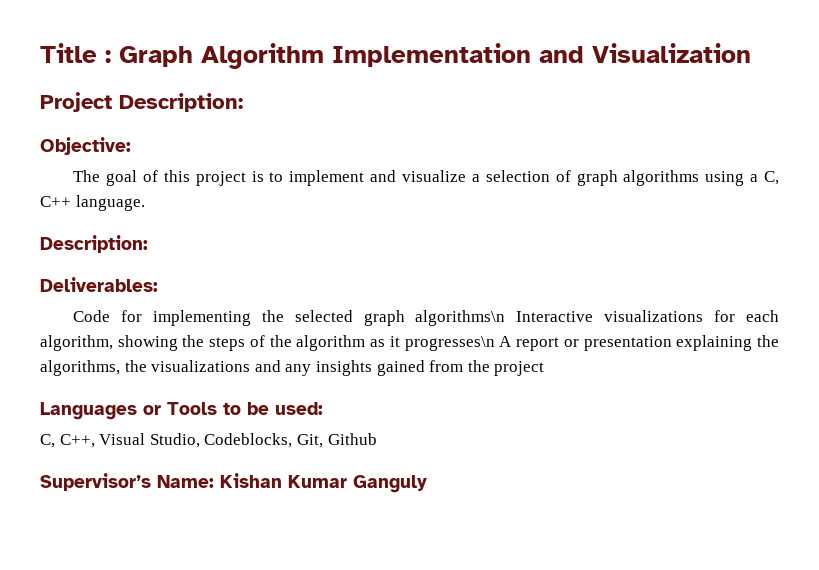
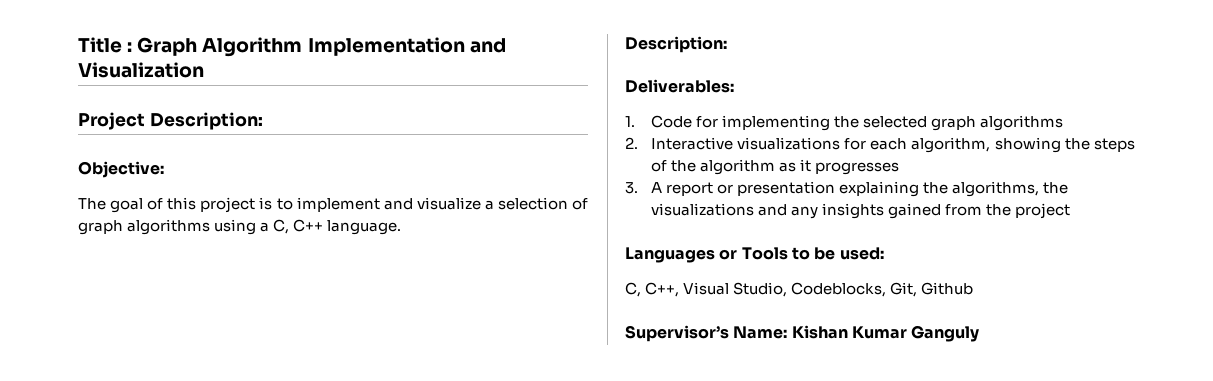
- Code for implementing the selected graph algorithms\n Interactive visualizations for each algorithm, showing the steps of the algorithm as it progresses\n A report or presentation explaining the algorithms, the visualizations and any insights gained from the project
+ 1. Code for implementing the selected graph algorithms
+ 2. Interactive visualizations for each algorithm, showing the steps of the algorithm as it progresses
+ 3. A report or presentation explaining the algorithms, the visualizations and any insights gained from the project

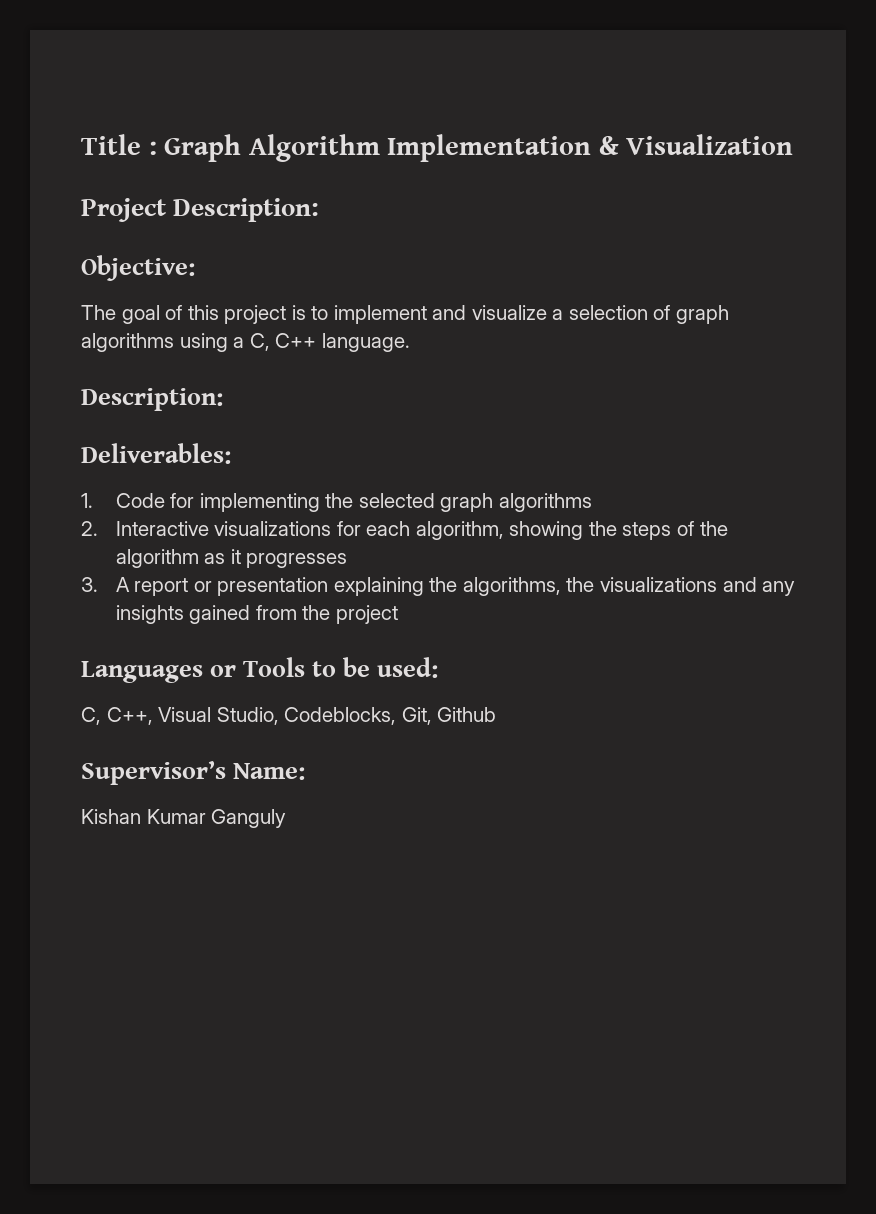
- Title : Graph Algorithm Implementation and Visualization
+ Title : Graph Algorithm Implementation & Visualization
- Supervisor’s Name: Kishan Kumar Ganguly
+ Supervisor’s Name:
+ Kishan Kumar Ganguly

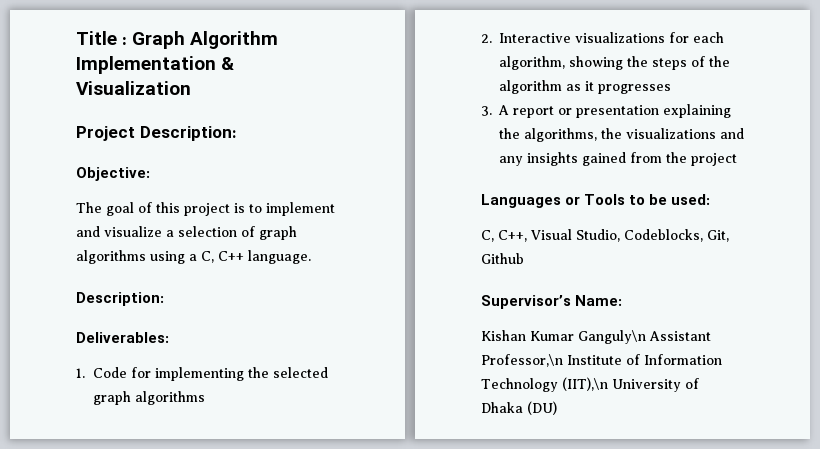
- Kishan Kumar Ganguly
+ Kishan Kumar Ganguly\n Assistant Professor,\n Institute of Information Technology (IIT),\n University of Dhaka (DU)

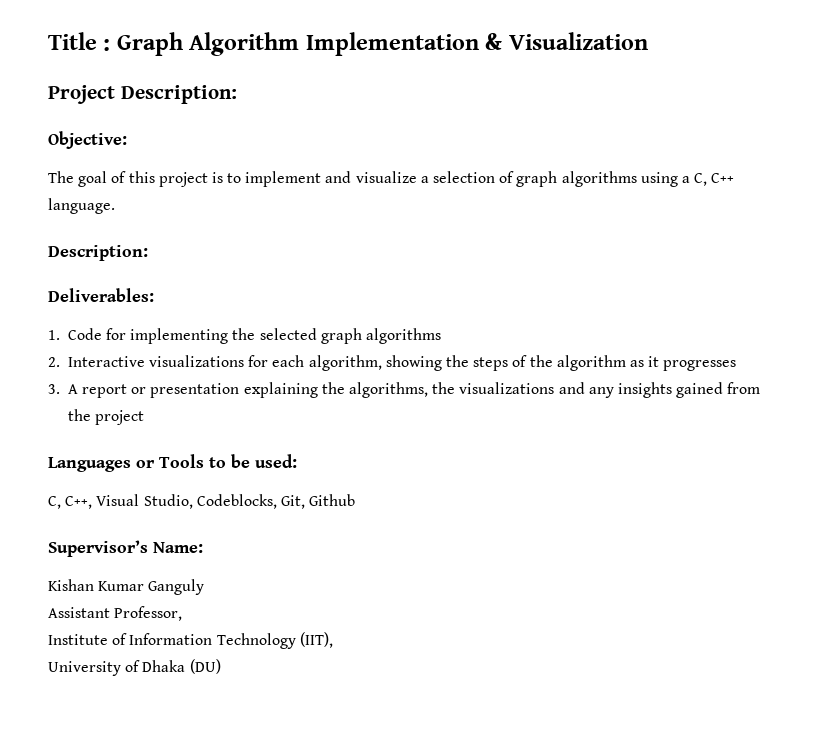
- Kishan Kumar Ganguly\n Assistant Professor,\n Institute of Information Technology (IIT),\n University of Dhaka (DU)
+ Kishan Kumar Ganguly
+ Assistant Professor,
+ Institute of Information Technology (IIT),
+ University of Dhaka (DU)

